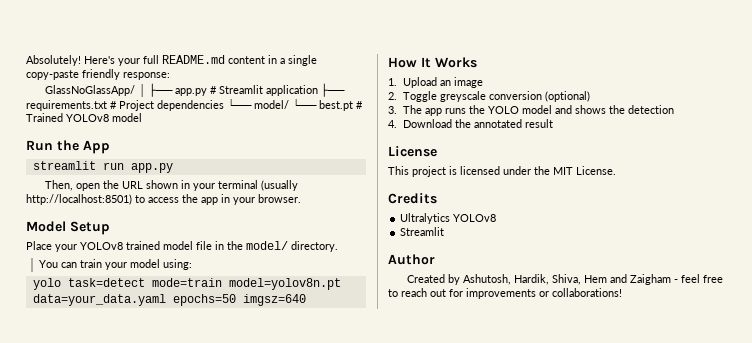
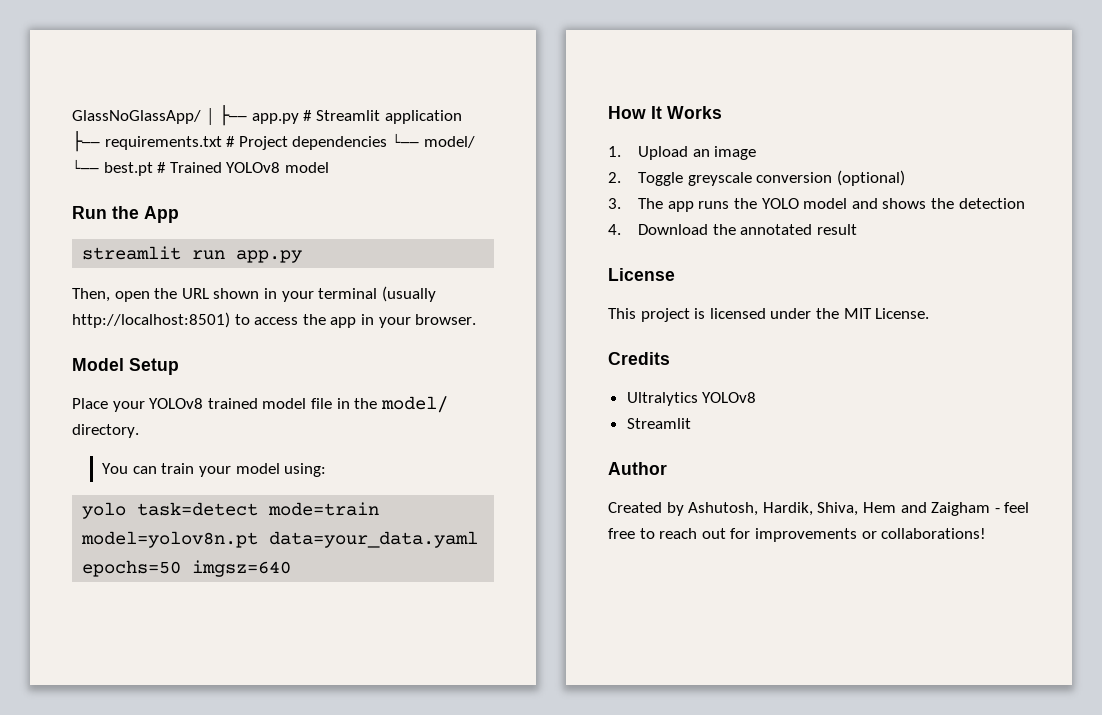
- Absolutely! Here's your full README.md content in a single copy-paste friendly response:

